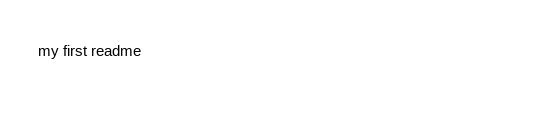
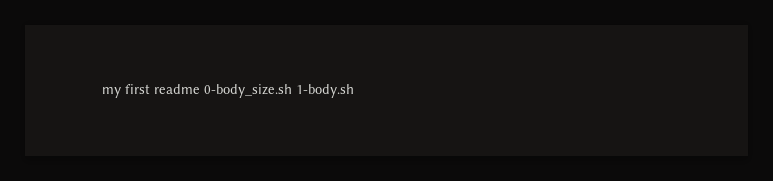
- my first readme
+ my first readme 0-body_size.sh 1-body.sh

